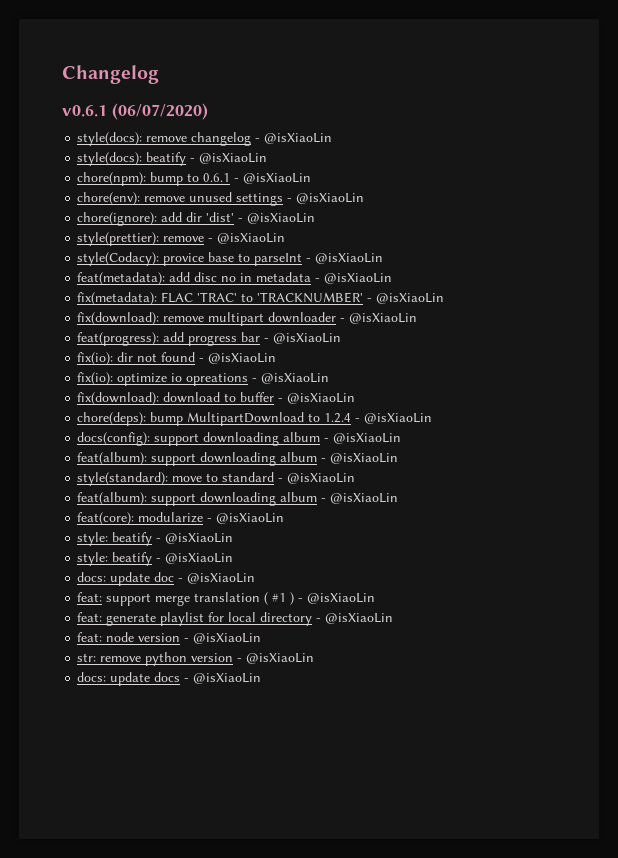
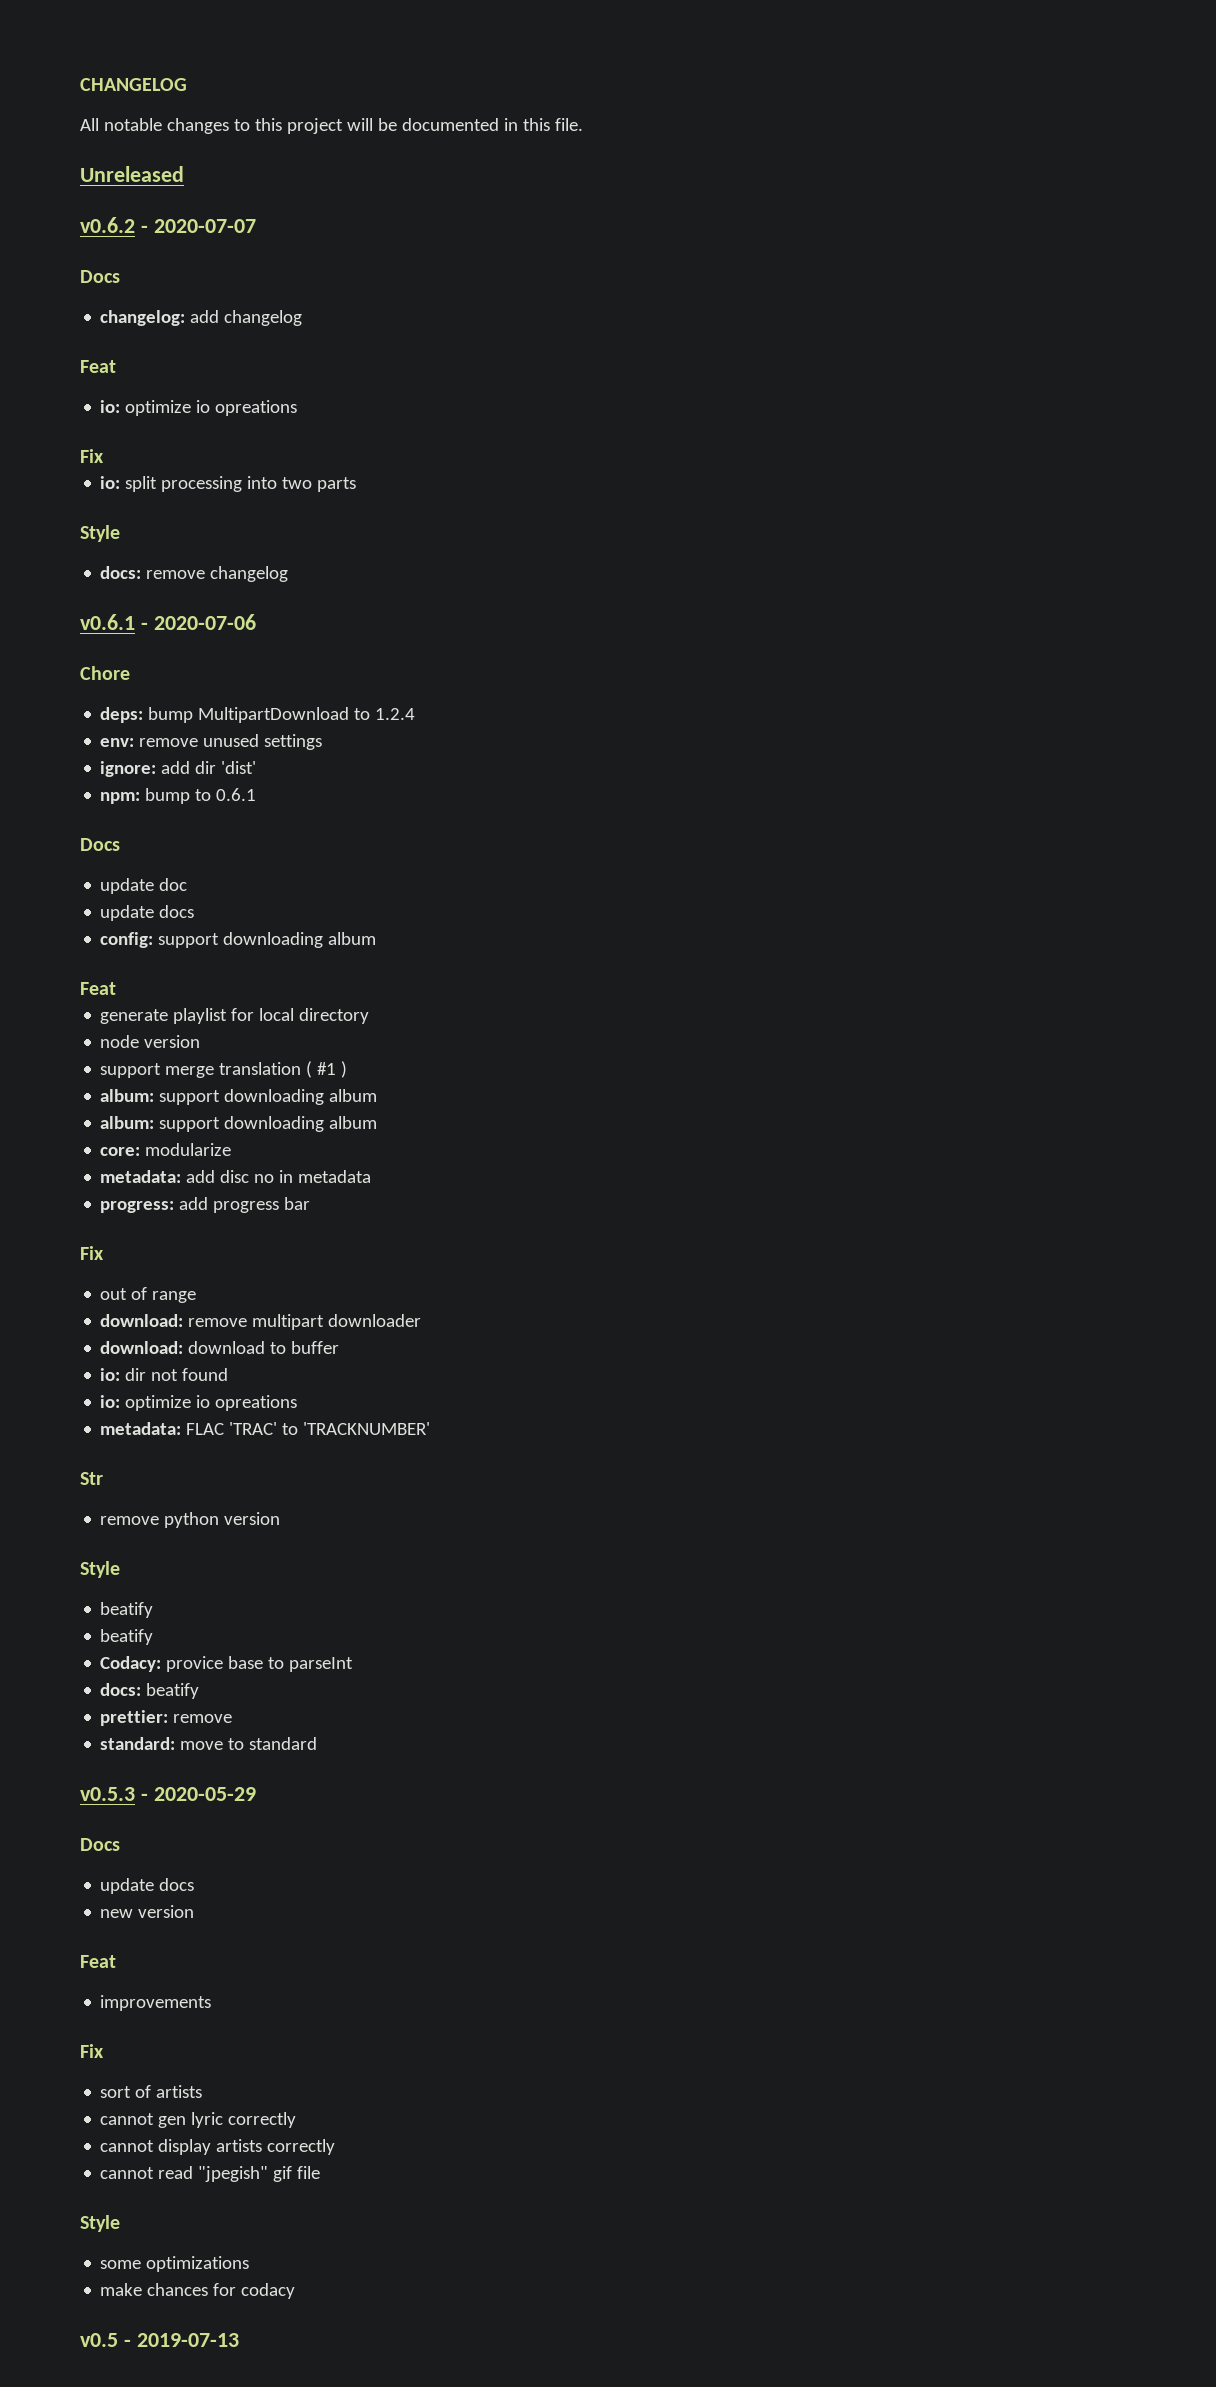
- Changelog
- v0.6.1 (06/07/2020)
- style(docs): remove changelog - @isXiaoLin
- style(docs): beatify - @isXiaoLin
- chore(npm): bump to 0.6.1 - @isXiaoLin
- chore(env): remove unused settings - @isXiaoLin
- chore(ignore): add dir 'dist' - @isXiaoLin
- style(prettier): remove - @isXiaoLin
- style(Codacy): provice base to parseInt - @isXiaoLin
- feat(metadata): add disc no in metadata - @isXiaoLin
- fix(metadata): FLAC 'TRAC' to 'TRACKNUMBER' - @isXiaoLin
- fix(download): remove multipart downloader - @isXiaoLin
- feat(progress): add progress bar - @isXiaoLin
- fix(io): dir not found - @isXiaoLin
- fix(io): optimize io opreations - @isXiaoLin
- fix(download): download to buffer - @isXiaoLin
- chore(deps): bump MultipartDownload to 1.2.4 - @isXiaoLin
- docs(config): support downloading album - @isXiaoLin
- feat(album): support downloading album - @isXiaoLin
- style(standard): move to standard - @isXiaoLin
- feat(album): support downloading album - @isXiaoLin
- feat(core): modularize - @isXiaoLin
- style: beatify - @isXiaoLin
- style: beatify - @isXiaoLin
- docs: update doc - @isXiaoLin
- feat: support merge translation ( #1 ) - @isXiaoLin
- feat: generate playlist for local directory - @isXiaoLin
- feat: node version - @isXiaoLin
- str: remove python version - @isXiaoLin
- docs: update docs - @isXiaoLin
+ CHANGELOG
+ All notable changes to this project will be documented in this file.
+ Unreleased
+ v0.6.2 - 2020-07-07
+ Docs
+ changelog: add changelog
+ Feat
+ io: optimize io opreations
+ Fix
+ io: split processing into two parts
+ Style
+ docs: remove changelog
+ v0.6.1 - 2020-07-06
+ Chore
+ deps: bump MultipartDownload to 1.2.4
+ env: remove unused settings
+ ignore: add dir 'dist'
+ npm: bump to 0.6.1
+ Docs
+ update doc
+ update docs
+ config: support downloading album
+ Feat
+ generate playlist for local directory
+ node version
+ support merge translation ( #1 )
+ album: support downloading album
+ album: support downloading album
+ core: modularize
+ metadata: add disc no in metadata
+ progress: add progress bar
+ Fix
+ out of range
+ download: remove multipart downloader
+ download: download to buffer
+ io: dir not found
+ io: optimize io opreations
+ metadata: FLAC 'TRAC' to 'TRACKNUMBER'
+ Str
+ remove python version
+ Style
+ beatify
+ beatify
+ Codacy: provice base to parseInt
+ docs: beatify
+ prettier: remove
+ standard: move to standard
+ v0.5.3 - 2020-05-29
+ Docs
+ update docs
+ new version
+ Feat
+ improvements
+ Fix
+ sort of artists
+ cannot gen lyric correctly
+ cannot display artists correctly
+ cannot read "jpegish" gif file
+ Style
+ some optimizations
+ make chances for codacy
+ v0.5 - 2019-07-13

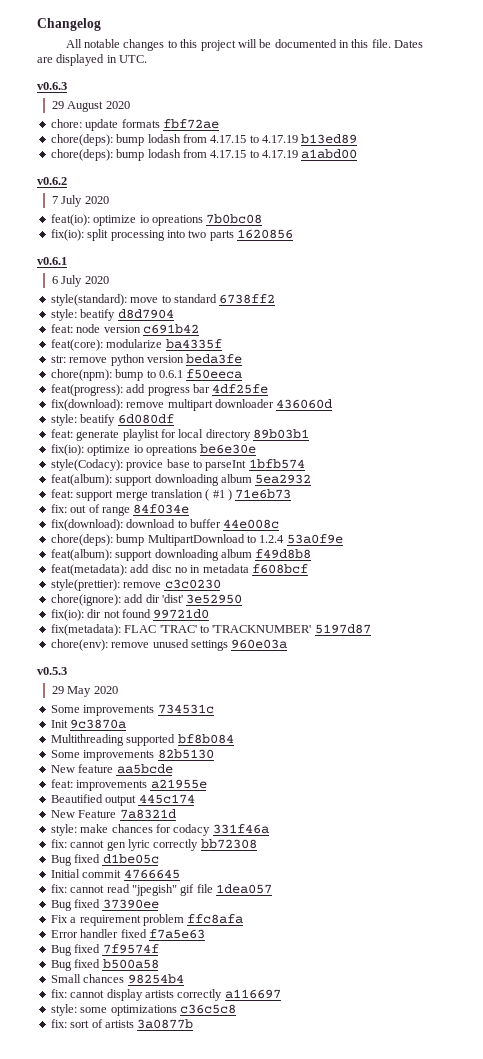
- CHANGELOG
+ Changelog
- All notable changes to this project will be documented in this file.
- Unreleased
- v0.6.2 - 2020-07-07
- Docs
- changelog: add changelog
- Feat
- io: optimize io opreations
- Fix
- io: split processing into two parts
- Style
- docs: remove changelog
- v0.6.1 - 2020-07-06
- Chore
- deps: bump MultipartDownload to 1.2.4
- env: remove unused settings
- ignore: add dir 'dist'
- npm: bump to 0.6.1
- Docs
- update doc
- update docs
- config: support downloading album
- Feat
- generate playlist for local directory
- node version
- support merge translation ( #1 )
- album: support downloading album
- album: support downloading album
- core: modularize
- metadata: add disc no in metadata
- progress: add progress bar
- Fix
- out of range
- download: remove multipart downloader
- download: download to buffer
- io: dir not found
- io: optimize io opreations
- metadata: FLAC 'TRAC' to 'TRACKNUMBER'
- Str
- remove python version
- Style
- beatify
- beatify
- Codacy: provice base to parseInt
- docs: beatify
- prettier: remove
- standard: move to standard
- v0.5.3 - 2020-05-29
- Docs
- update docs
- new version
- Feat
- improvements
- Fix
- sort of artists
- cannot gen lyric correctly
- cannot display artists correctly
- cannot read "jpegish" gif file
- Style
- some optimizations
- make chances for codacy
- v0.5 - 2019-07-13
+ All notable changes to this project will be documented in this file. Dates are displayed in UTC.
+ v0.6.3
+ 29 August 2020
+ chore: update formats fbf72ae
+ chore(deps): bump lodash from 4.17.15 to 4.17.19 b13ed89
+ chore(deps): bump lodash from 4.17.15 to 4.17.19 a1abd00
+ v0.6.2
+ 7 July 2020
+ feat(io): optimize io opreations 7b0bc08
+ fix(io): split processing into two parts 1620856
+ v0.6.1
+ 6 July 2020
+ style(standard): move to standard 6738ff2
+ style: beatify d8d7904
+ feat: node version c691b42
+ feat(core): modularize ba4335f
+ str: remove python version beda3fe
+ chore(npm): bump to 0.6.1 f50eeca
+ feat(progress): add progress bar 4df25fe
+ fix(download): remove multipart downloader 436060d
+ style: beatify 6d080df
+ feat: generate playlist for local directory 89b03b1
+ fix(io): optimize io opreations be6e30e
+ style(Codacy): provice base to parseInt 1bfb574
+ feat(album): support downloading album 5ea2932
+ feat: support merge translation ( #1 ) 71e6b73
+ fix: out of range 84f034e
+ fix(download): download to buffer 44e008c
+ chore(deps): bump MultipartDownload to 1.2.4 53a0f9e
+ feat(album): support downloading album f49d8b8
+ feat(metadata): add disc no in metadata f608bcf
+ style(prettier): remove c3c0230
+ chore(ignore): add dir 'dist' 3e52950
+ fix(io): dir not found 99721d0
+ fix(metadata): FLAC 'TRAC' to 'TRACKNUMBER' 5197d87
+ chore(env): remove unused settings 960e03a
+ v0.5.3
+ 29 May 2020
+ Some improvements 734531c
+ Init 9c3870a
+ Multithreading supported bf8b084
+ Some improvements 82b5130
+ New feature aa5bcde
+ feat: improvements a21955e
+ Beautified output 445c174
+ New Feature 7a8321d
+ style: make chances for codacy 331f46a
+ fix: cannot gen lyric correctly bb72308
+ Bug fixed d1be05c
+ Initial commit 4766645
+ fix: cannot read "jpegish" gif file 1dea057
+ Bug fixed 37390ee
+ Fix a requirement problem ffc8afa
+ Error handler fixed f7a5e63
+ Bug fixed 7f9574f
+ Bug fixed b500a58
+ Small chances 98254b4
+ fix: cannot display artists correctly a116697
+ style: some optimizations c36c5c8
+ fix: sort of artists 3a0877b

